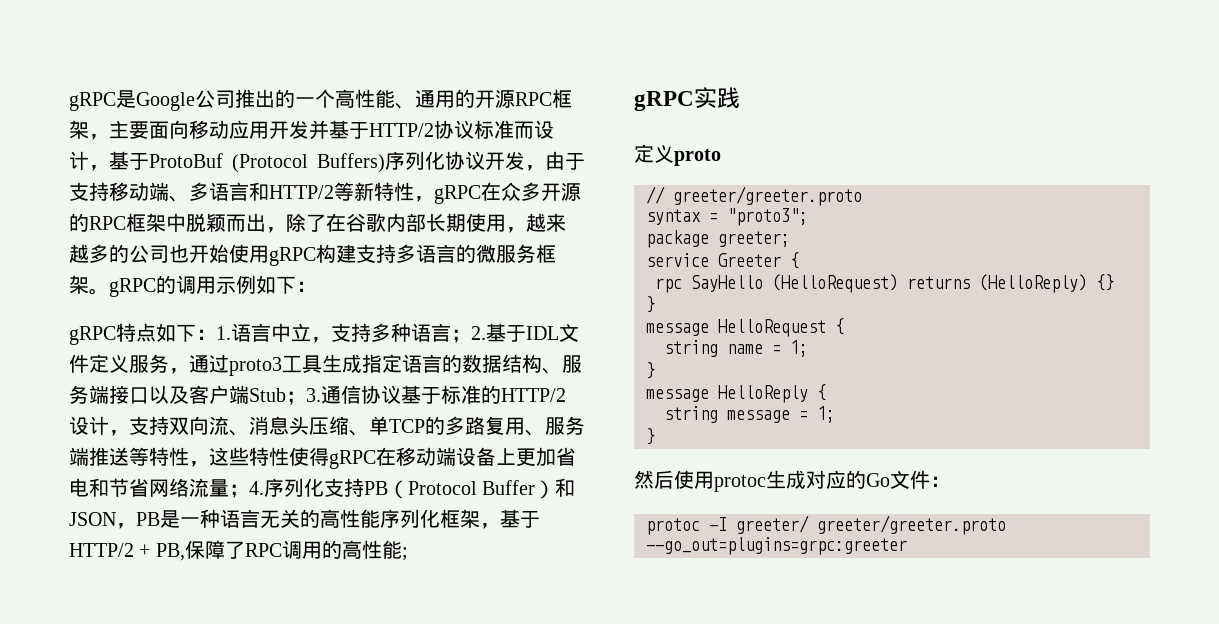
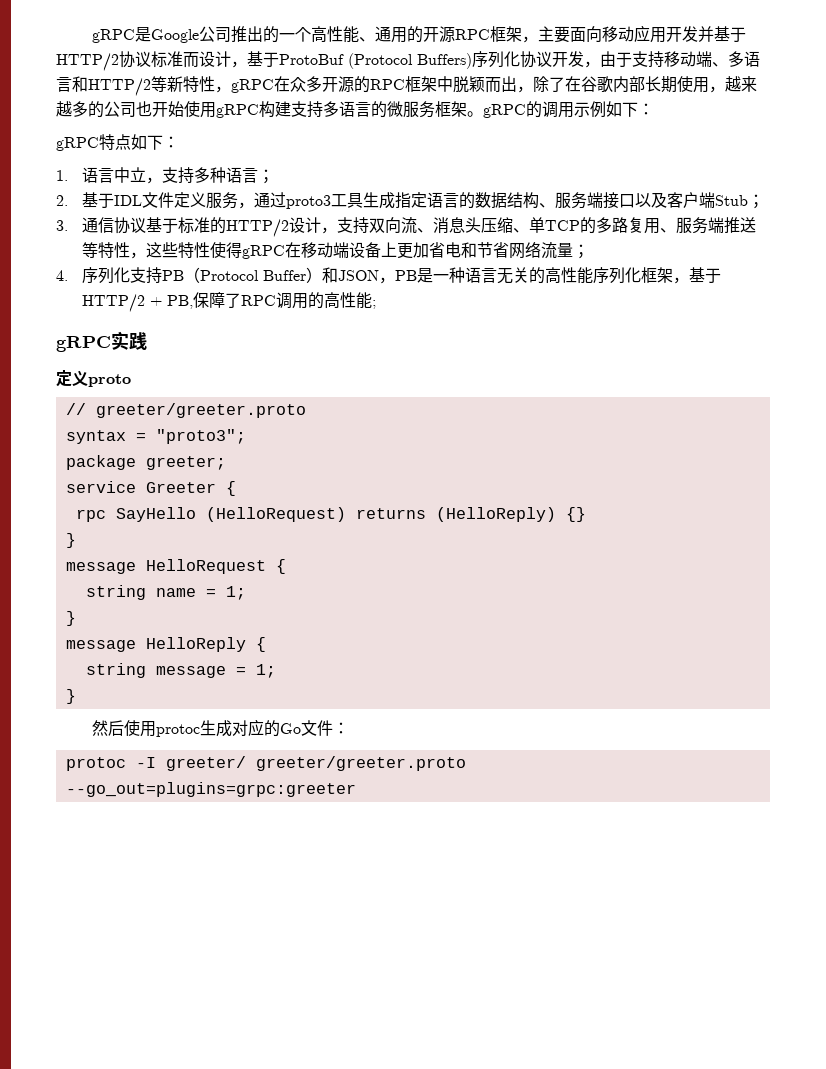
- gRPC特点如下：1.语言中立，支持多种语言；2.基于IDL文件定义服务，通过proto3工具生成指定语言的数据结构、服务端接口以及客户端Stub；3.通信协议基于标准的HTTP/2设计，支持双向流、消息头压缩、单TCP的多路复用、服务端推送等特性，这些特性使得gRPC在移动端设备上更加省电和节省网络流量；4.序列化支持PB（Protocol Buffer）和JSON，PB是一种语言无关的高性能序列化框架，基于HTTP/2 + PB,保障了RPC调用的高性能;
+ gRPC特点如下：
+ 1.语言中立，支持多种语言；
+ 2.基于IDL文件定义服务，通过proto3工具生成指定语言的数据结构、服务端接口以及客户端Stub；
+ 3.通信协议基于标准的HTTP/2设计，支持双向流、消息头压缩、单TCP的多路复用、服务端推送等特性，这些特性使得gRPC在移动端设备上更加省电和节省网络流量；
+ 4.序列化支持PB（Protocol Buffer）和JSON，PB是一种语言无关的高性能序列化框架，基于HTTP/2 + PB,保障了RPC调用的高性能;

